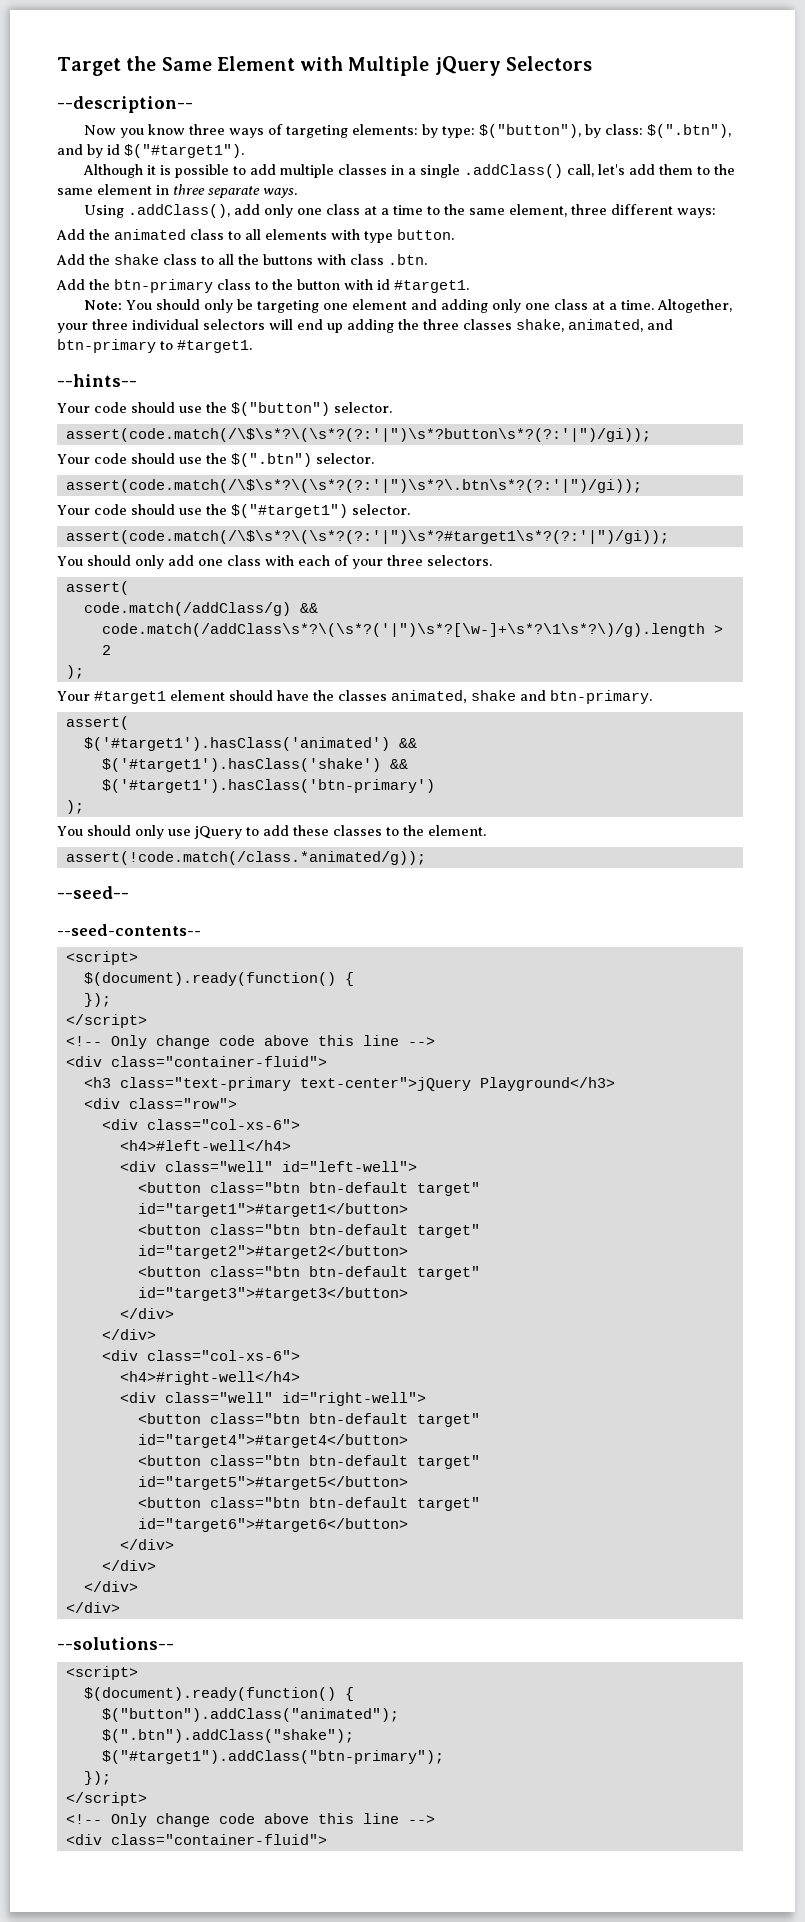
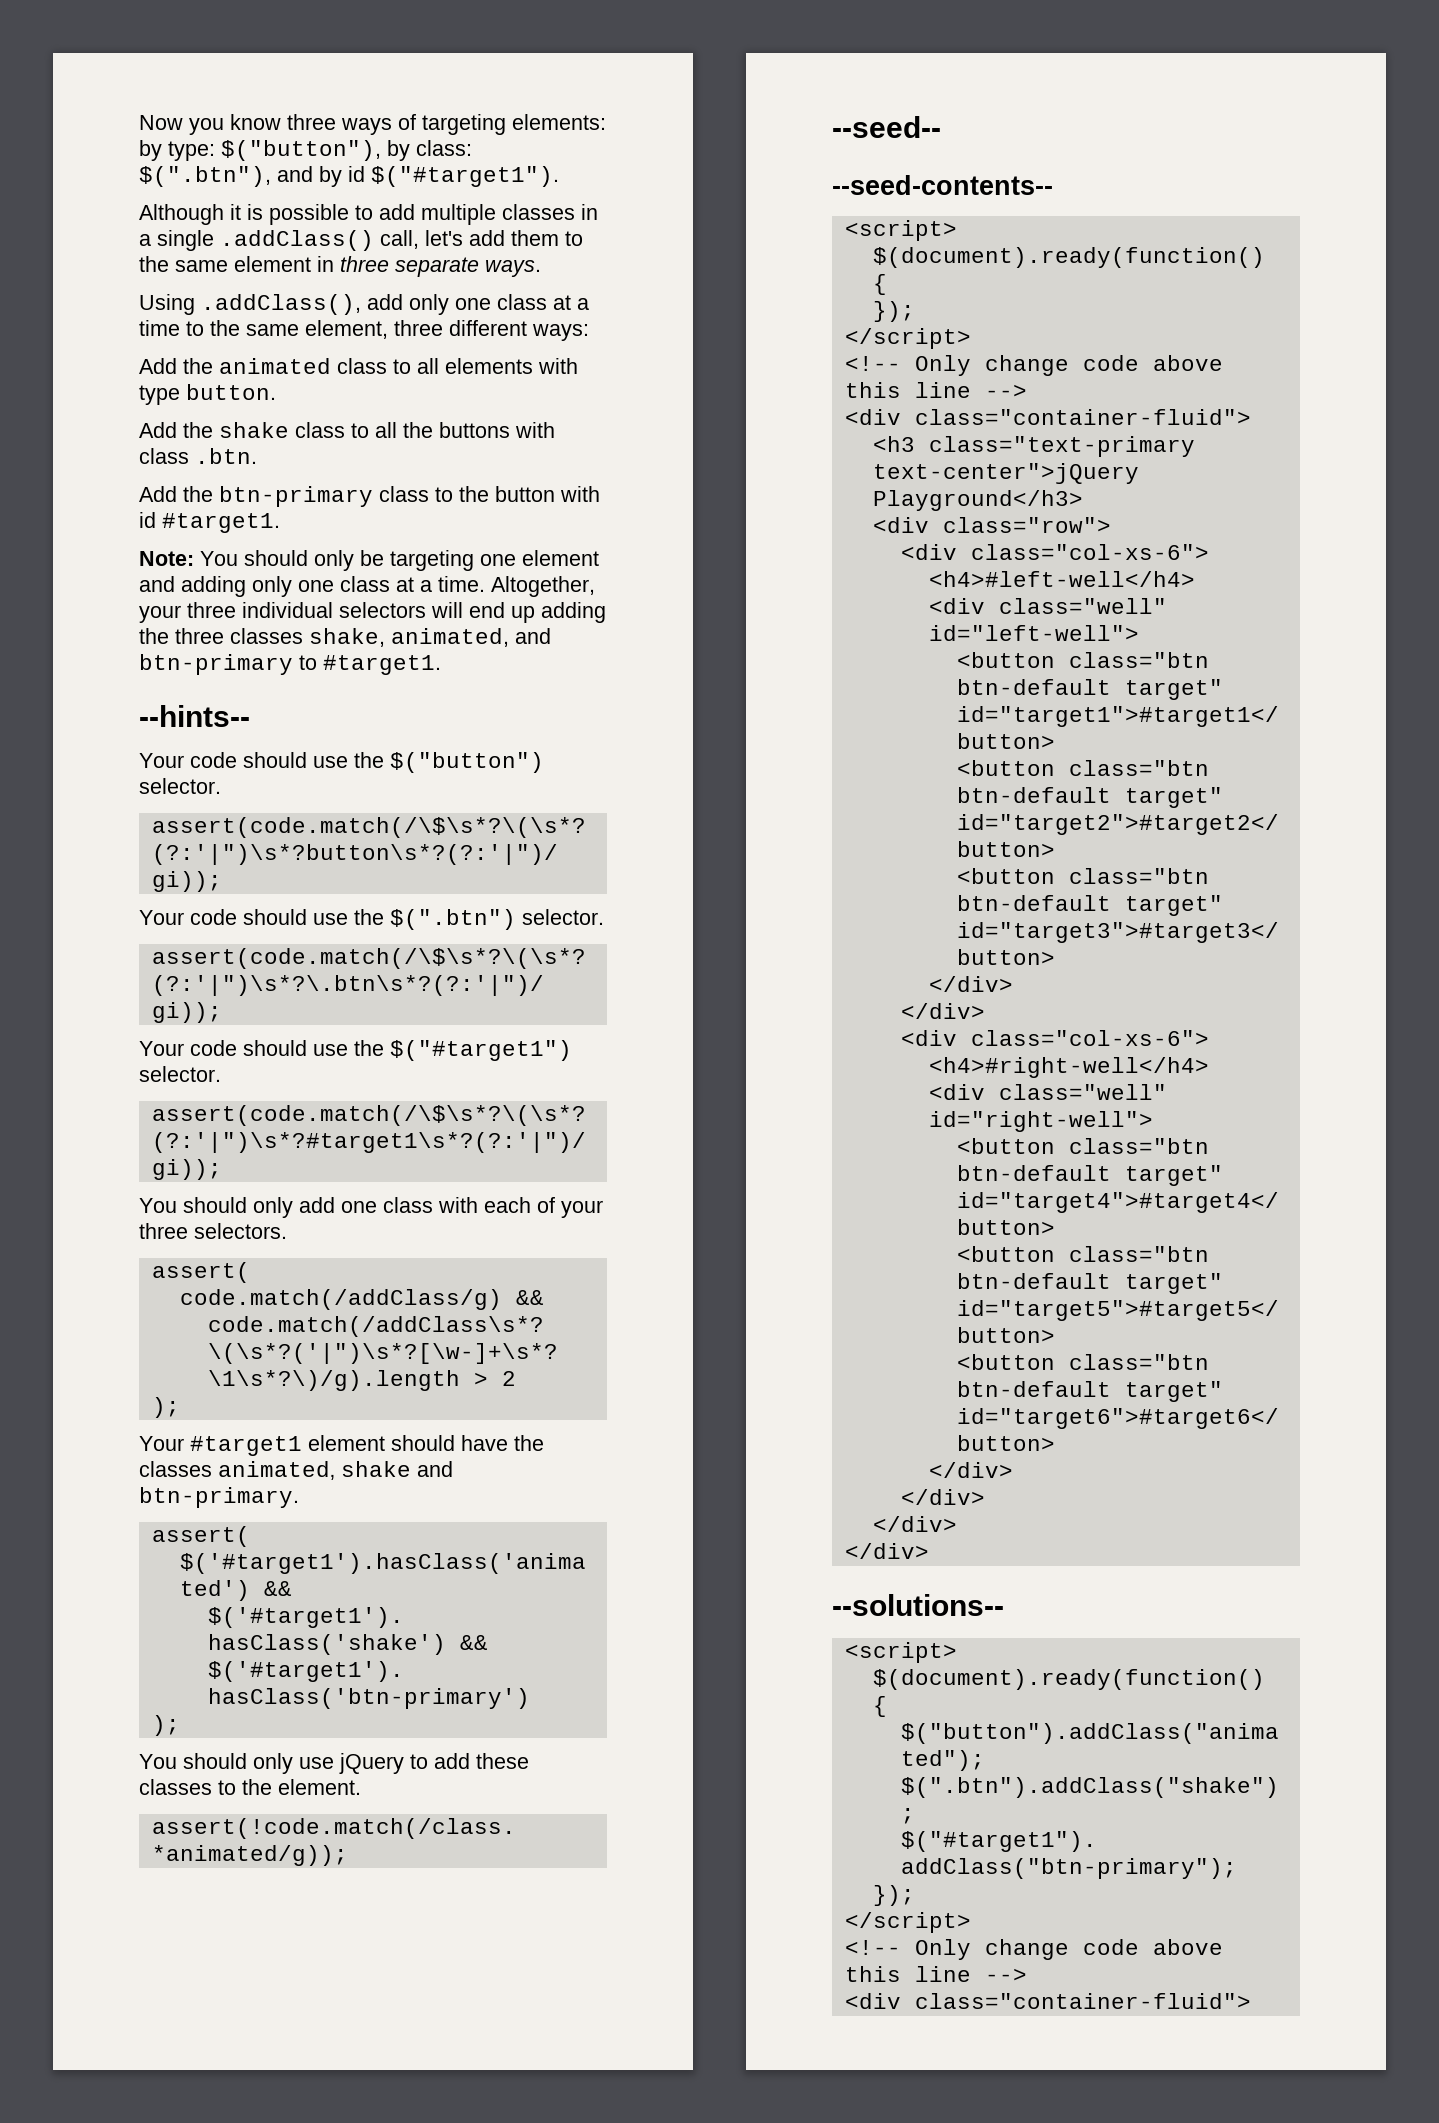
- Target the Same Element with Multiple jQuery Selectors
- --description--

